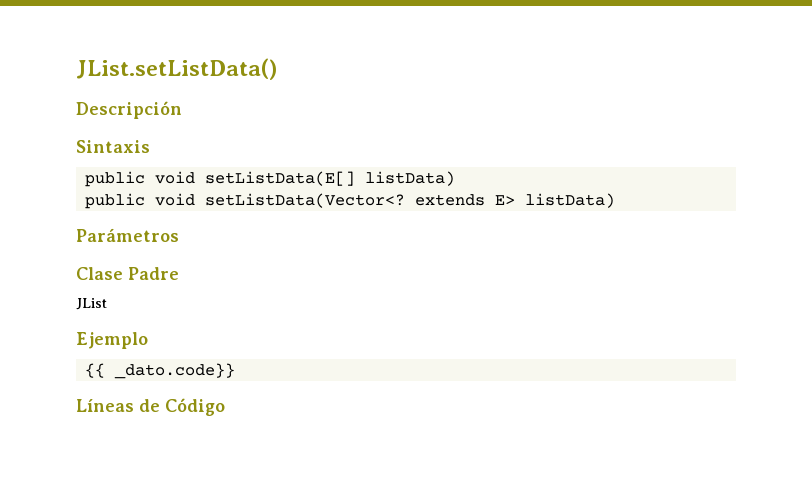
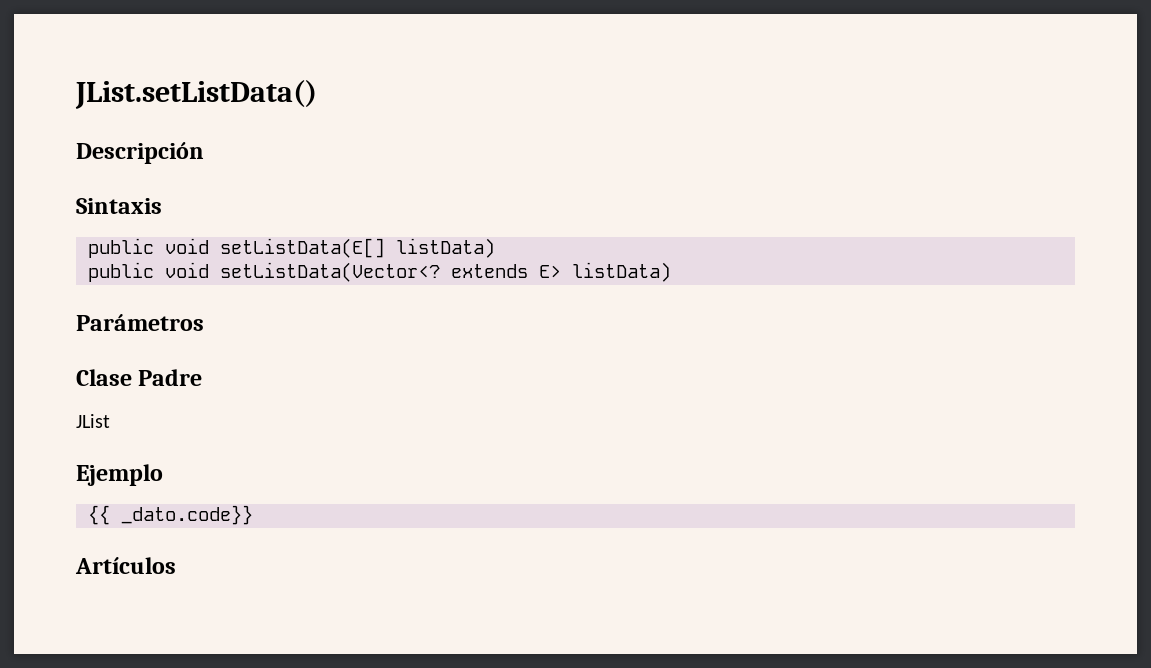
- Líneas de Código
+ Artículos

